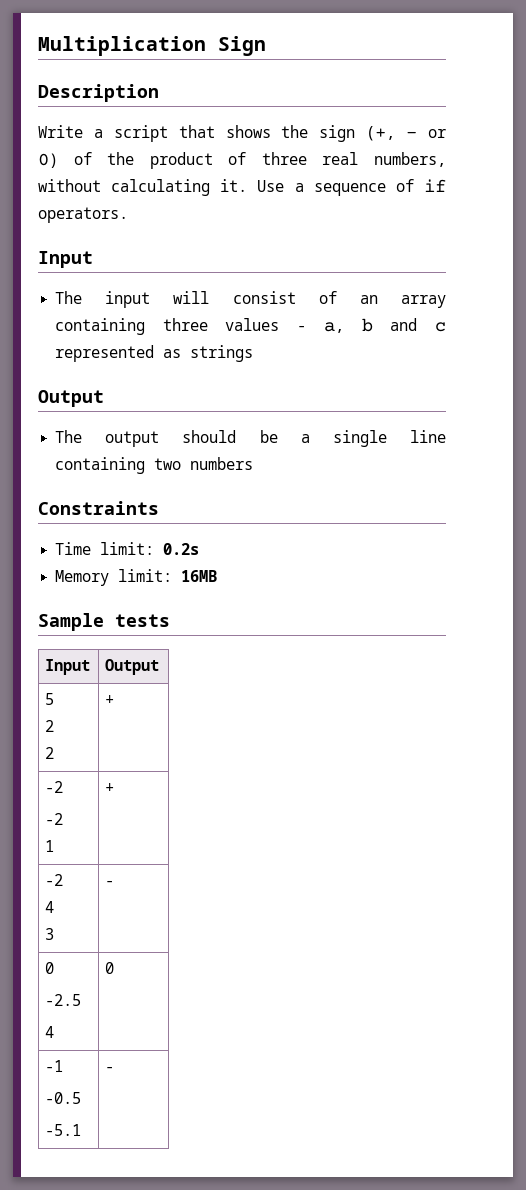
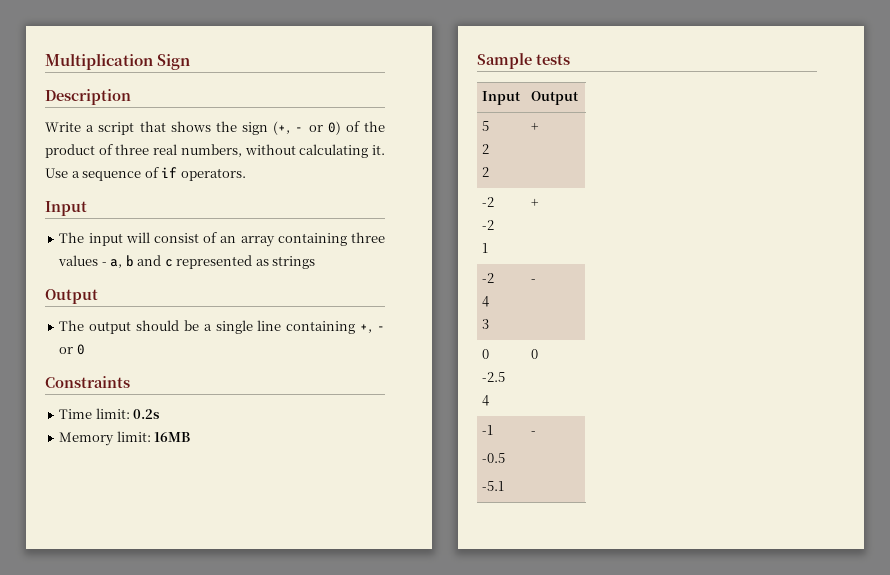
- The output should be a single line containing two numbers
+ The output should be a single line containing +, - or 0

